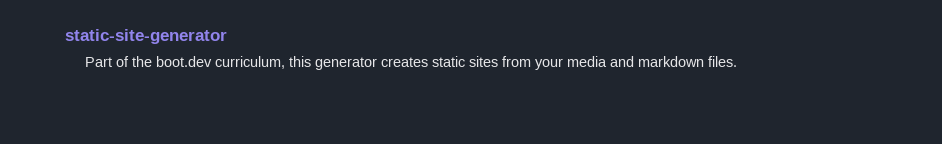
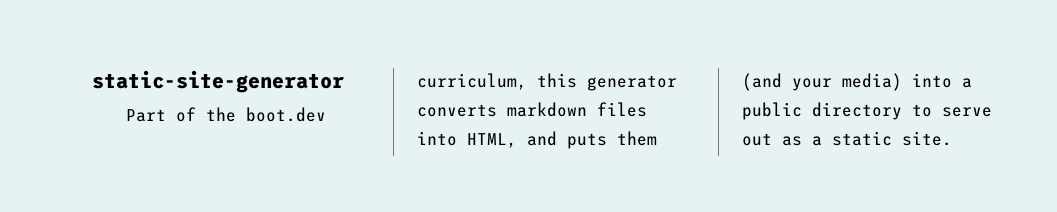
- Part of the boot.dev curriculum, this generator creates static sites from your media and markdown files.
+ Part of the boot.dev curriculum, this generator converts markdown files into HTML, and puts them (and your media) into a public directory to serve out as a static site.

